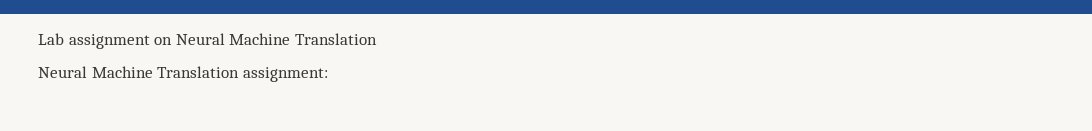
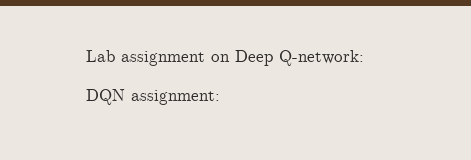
- Lab assignment on Neural Machine Translation
- Neural Machine Translation assignment:
+ Lab assignment on Deep Q-network:
+ DQN assignment:

